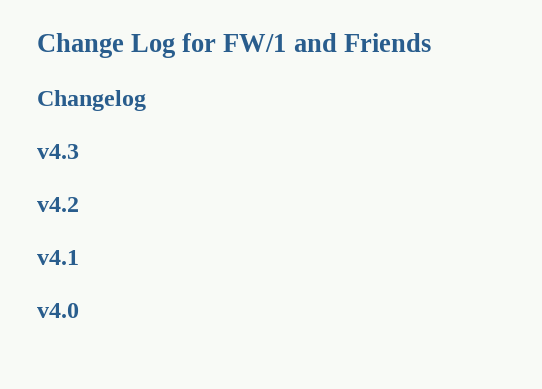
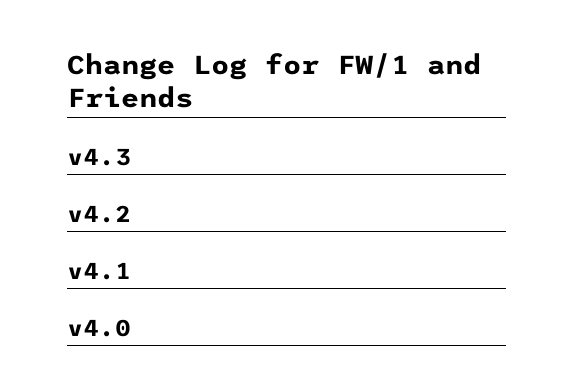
- Changelog

